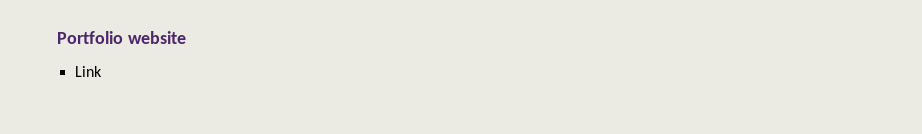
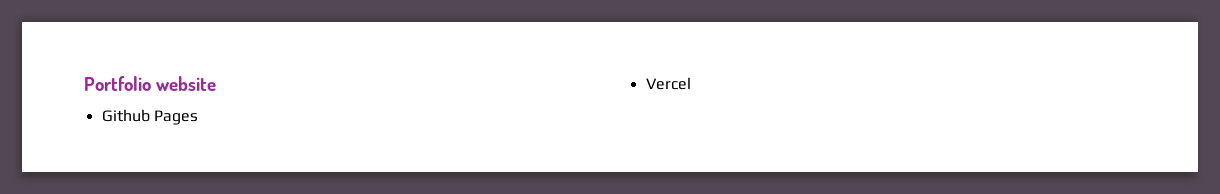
- Link
+ Github Pages
+ Vercel

